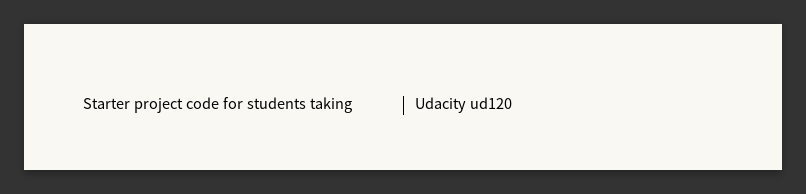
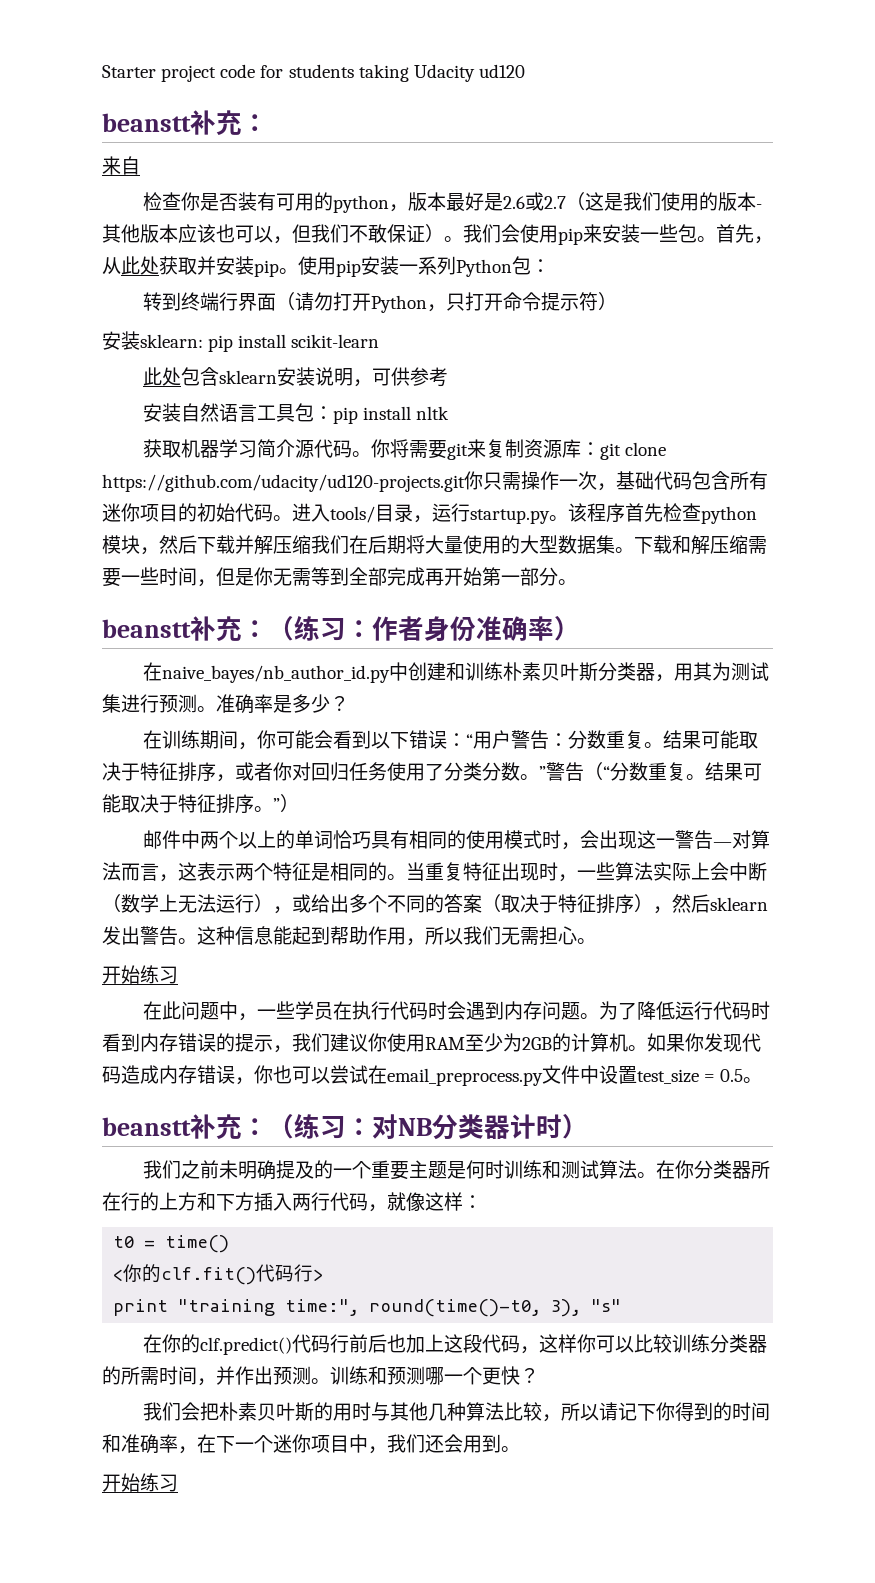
  Starter project code for students taking Udacity ud120
+ beanstt补充：
+ 来自
+ 检查你是否装有可用的python，版本最好是2.6或2.7（这是我们使用的版本-其他版本应该也可以，但我们不敢保证）。我们会使用pip来安装一些包。首先，从此处获取并安装pip。使用pip安装一系列Python包：
+ 转到终端行界面（请勿打开Python，只打开命令提示符）
+ 安装sklearn: pip install scikit-learn
+ 此处包含sklearn安装说明，可供参考
+ 安装自然语言工具包：pip install nltk
+ 获取机器学习简介源代码。你将需要git来复制资源库：git clone https://github.com/udacity/ud120-projects.git你只需操作一次，基础代码包含所有迷你项目的初始代码。进入tools/目录，运行startup.py。该程序首先检查python模块，然后下载并解压缩我们在后期将大量使用的大型数据集。下载和解压缩需要一些时间，但是你无需等到全部完成再开始第一部分。
+ beanstt补充：（练习：作者身份准确率）
+ 在naive_bayes/nb_author_id.py中创建和训练朴素贝叶斯分类器，用其为测试集进行预测。准确率是多少？
+ 在训练期间，你可能会看到以下错误：“用户警告：分数重复。结果可能取决于特征排序，或者你对回归任务使用了分类分数。”警告（“分数重复。结果可能取决于特征排序。”）
+ 邮件中两个以上的单词恰巧具有相同的使用模式时，会出现这一警告—对算法而言，这表示两个特征是相同的。当重复特征出现时，一些算法实际上会中断（数学上无法运行），或给出多个不同的答案（取决于特征排序），然后sklearn发出警告。这种信息能起到帮助作用，所以我们无需担心。
+ 开始练习
+ 在此问题中，一些学员在执行代码时会遇到内存问题。为了降低运行代码时看到内存错误的提示，我们建议你使用RAM至少为2GB的计算机。如果你发现代码造成内存错误，你也可以尝试在email_preprocess.py文件中设置test_size = 0.5。
+ beanstt补充：（练习：对NB分类器计时）
+ 我们之前未明确提及的一个重要主题是何时训练和测试算法。在你分类器所在行的上方和下方插入两行代码，就像这样：
+ t0 = time()
+ <你的clf.fit()代码行>
+ print "training time:", round(time()-t0, 3), "s"
+ 在你的clf.predict()代码行前后也加上这段代码，这样你可以比较训练分类器的所需时间，并作出预测。训练和预测哪一个更快？
+ 我们会把朴素贝叶斯的用时与其他几种算法比较，所以请记下你得到的时间和准确率，在下一个迷你项目中，我们还会用到。
+ 开始练习

